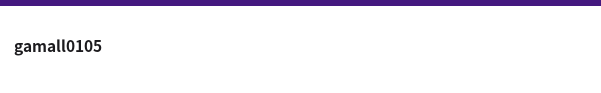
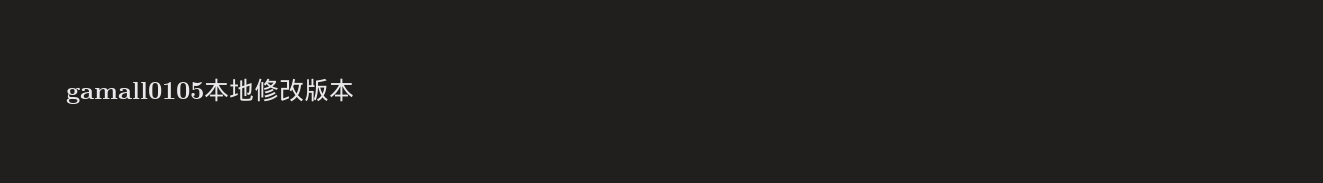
- gamall0105
+ gamall0105本地修改版本

